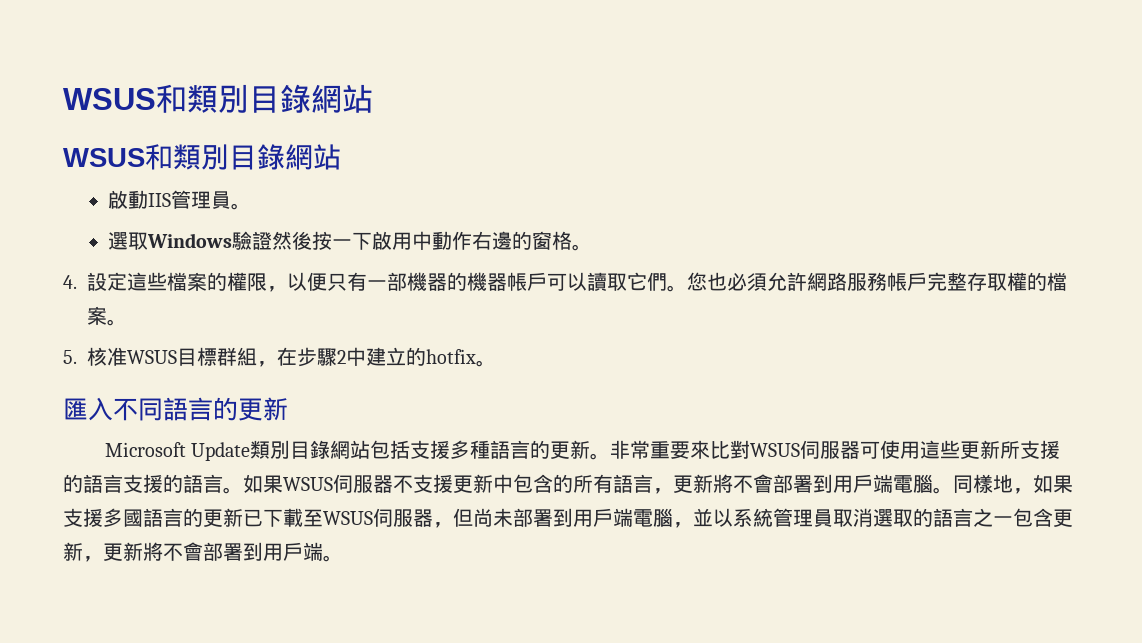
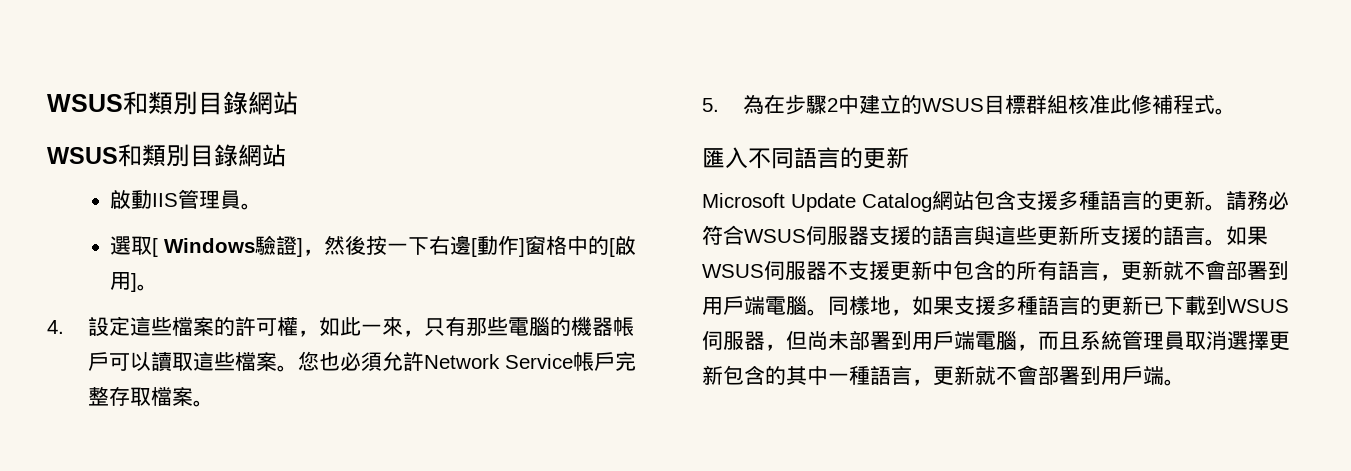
- 選取Windows驗證然後按一下啟用中動作右邊的窗格。
+ 選取[ Windows驗證]，然後按一下右邊[動作]窗格中的[啟用]。
- 4.設定這些檔案的權限，以便只有一部機器的機器帳戶可以讀取它們。
+ 4.設定這些檔案的許可權，如此一來，只有那些電腦的機器帳戶可以讀取這些檔案。
- 您也必須允許網路服務帳戶完整存取權的檔案。
+ 您也必須允許Network Service帳戶完整存取檔案。
- 5.核准WSUS目標群組，在步驟2中建立的hotfix。
+ 5.為在步驟2中建立的WSUS目標群組核准此修補程式。
- Microsoft Update類別目錄網站包括支援多種語言的更新。
+ Microsoft Update Catalog網站包含支援多種語言的更新。
- 非常重要來比對WSUS伺服器可使用這些更新所支援的語言支援的語言。
+ 請務必符合WSUS伺服器支援的語言與這些更新所支援的語言。
- 如果WSUS伺服器不支援更新中包含的所有語言，更新將不會部署到用戶端電腦。
+ 如果WSUS伺服器不支援更新中包含的所有語言，更新就不會部署到用戶端電腦。
- 同樣地，如果支援多國語言的更新已下載至WSUS伺服器，但尚未部署到用戶端電腦，並以系統管理員取消選取的語言之一包含更新，更新將不會部署到用戶端。
+ 同樣地，如果支援多種語言的更新已下載到WSUS伺服器，但尚未部署到用戶端電腦，而且系統管理員取消選擇更新包含的其中一種語言，更新就不會部署到用戶端。

